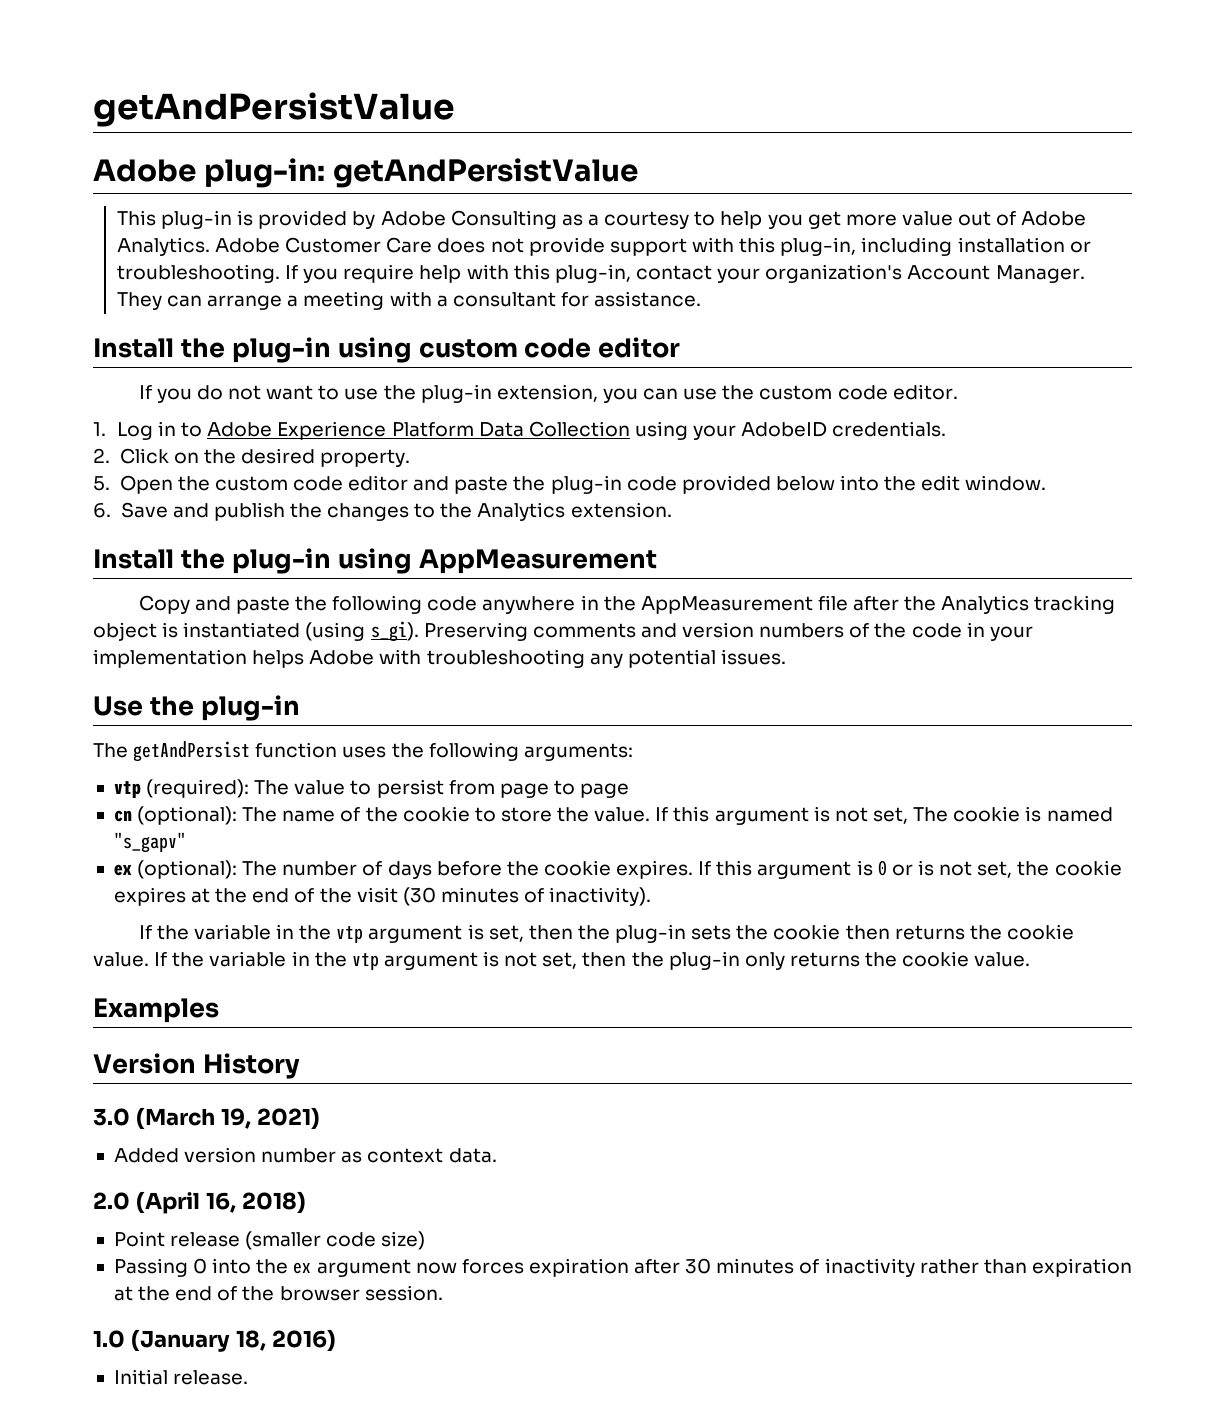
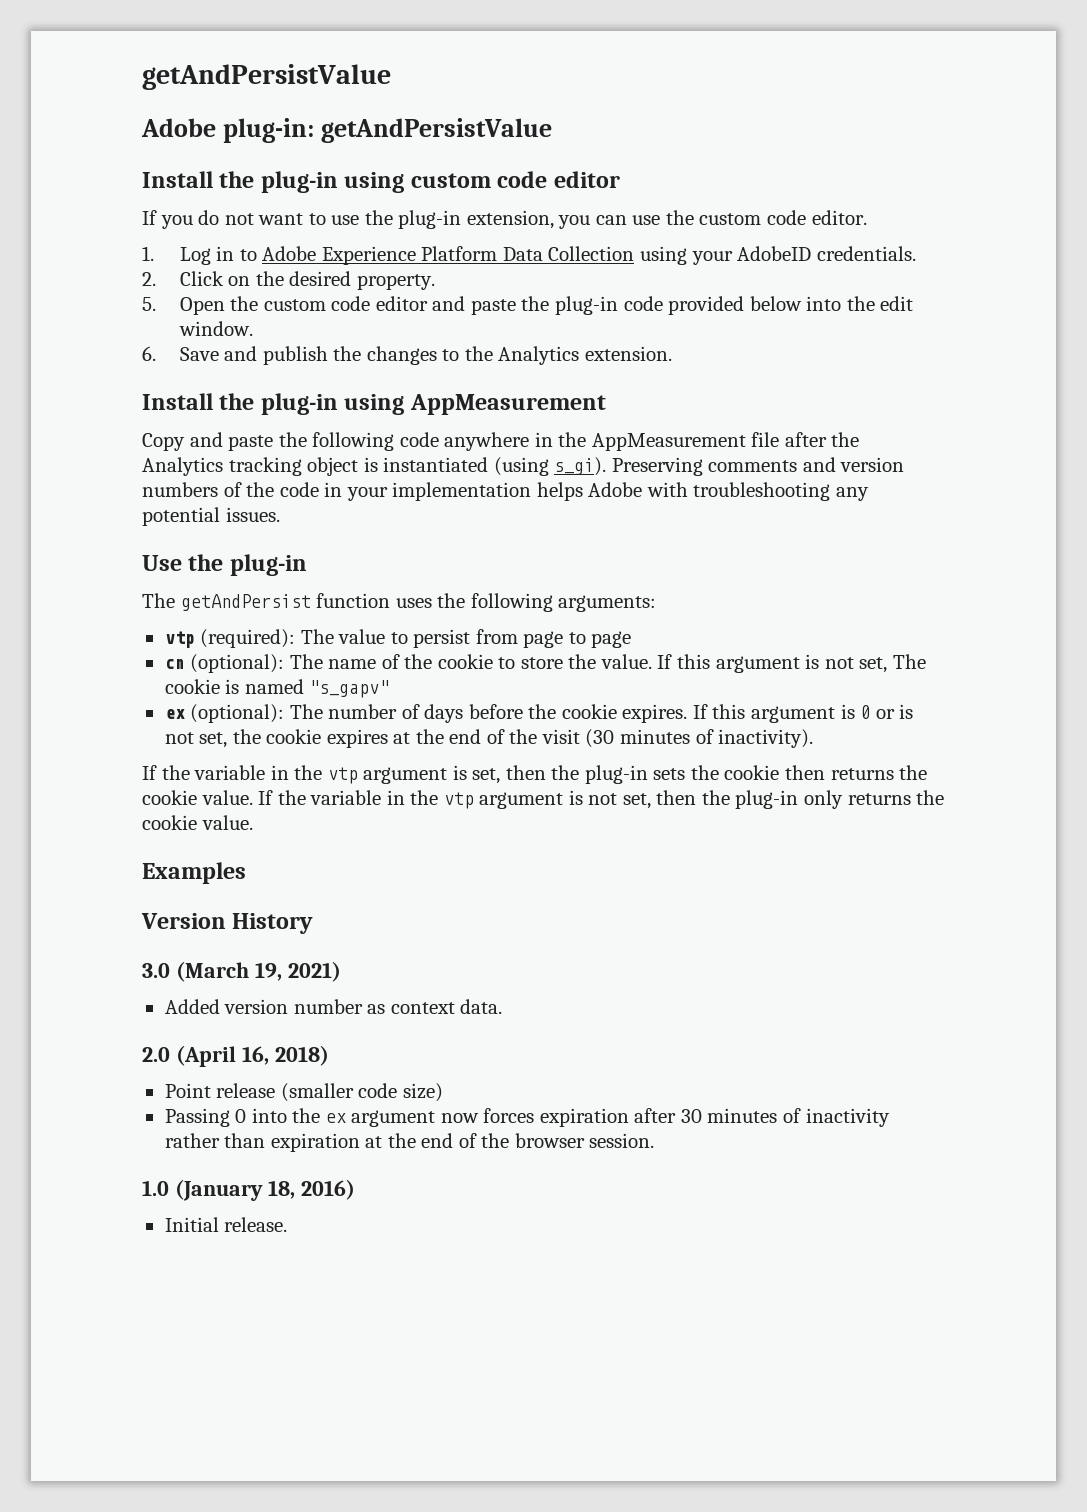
- This plug-in is provided by Adobe Consulting as a courtesy to help you get more value out of Adobe Analytics. Adobe Customer Care does not provide support with this plug-in, including installation or troubleshooting. If you require help with this plug-in, contact your organization's Account Manager. They can arrange a meeting with a consultant for assistance.

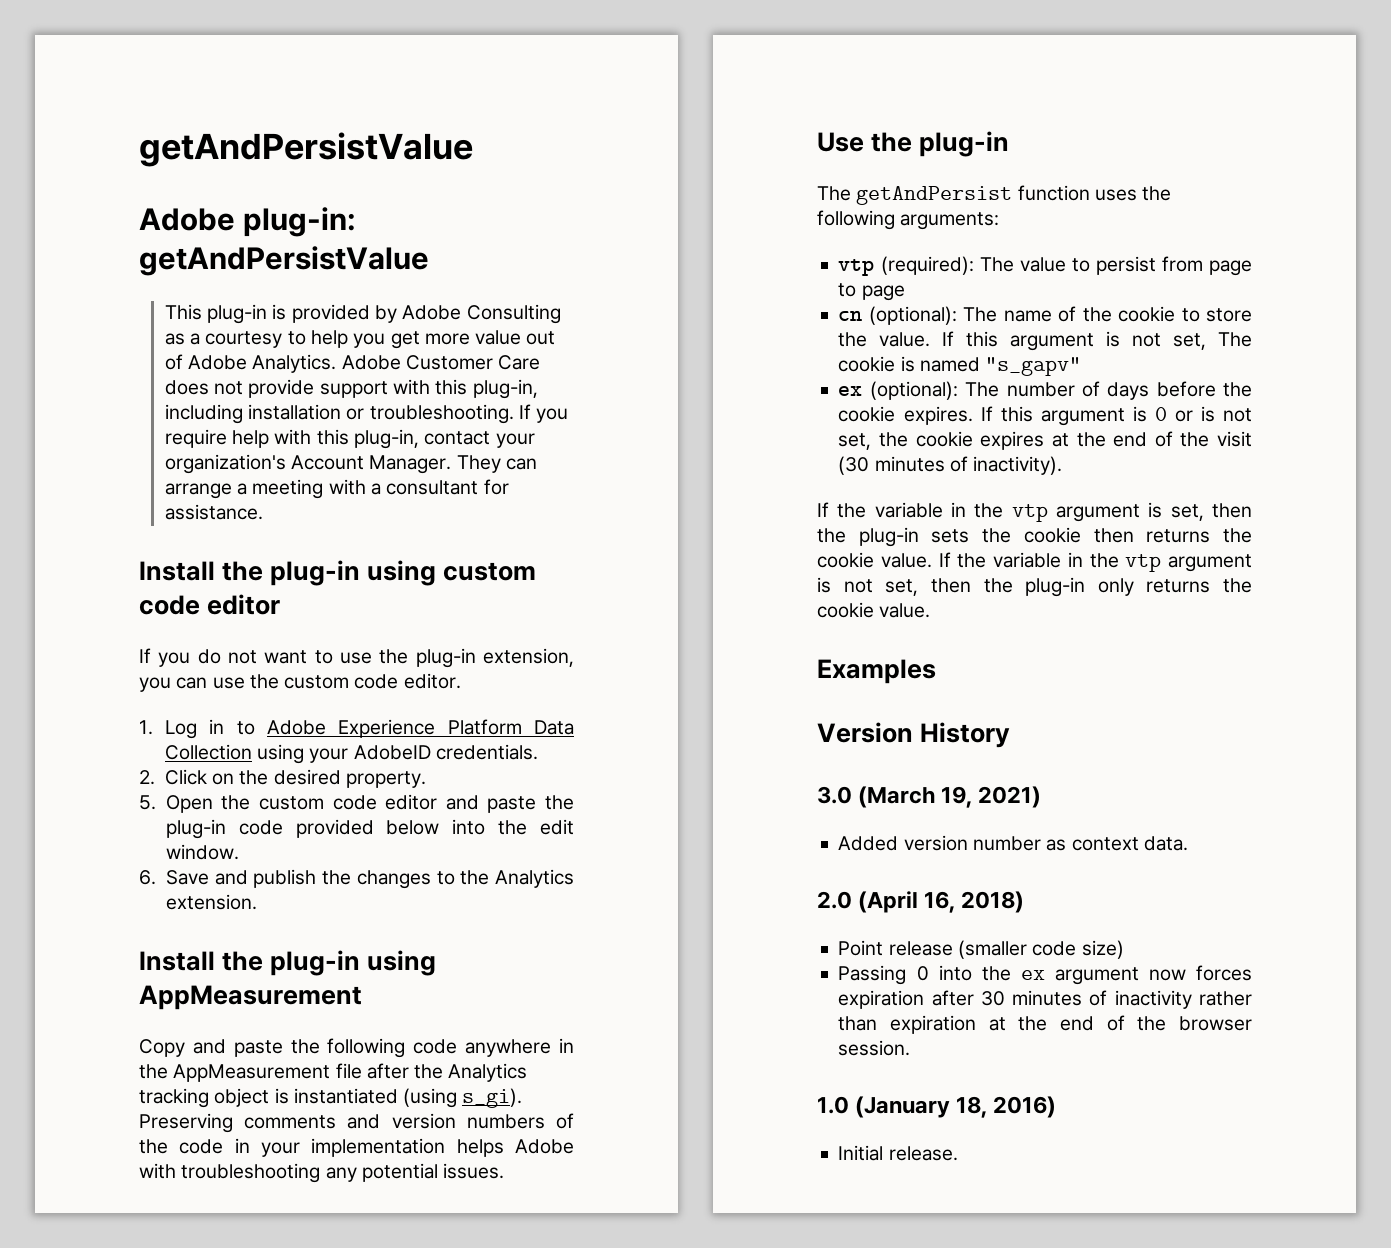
+ This plug-in is provided by Adobe Consulting as a courtesy to help you get more value out of Adobe Analytics. Adobe Customer Care does not provide support with this plug-in, including installation or troubleshooting. If you require help with this plug-in, contact your organization's Account Manager. They can arrange a meeting with a consultant for assistance.

